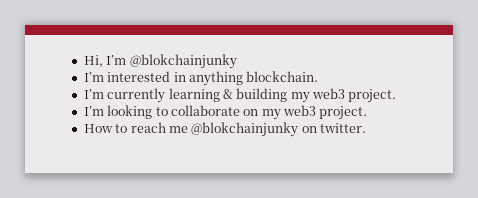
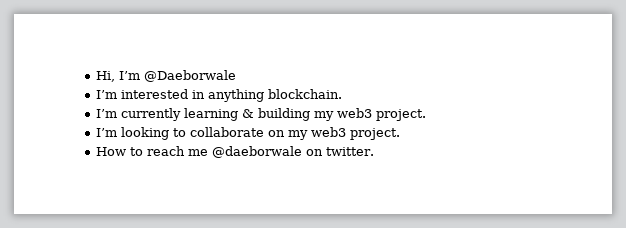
- Hi, I’m @blokchainjunky
+ Hi, I’m @Daeborwale
- How to reach me @blokchainjunky on twitter.
+ How to reach me @daeborwale on twitter.

